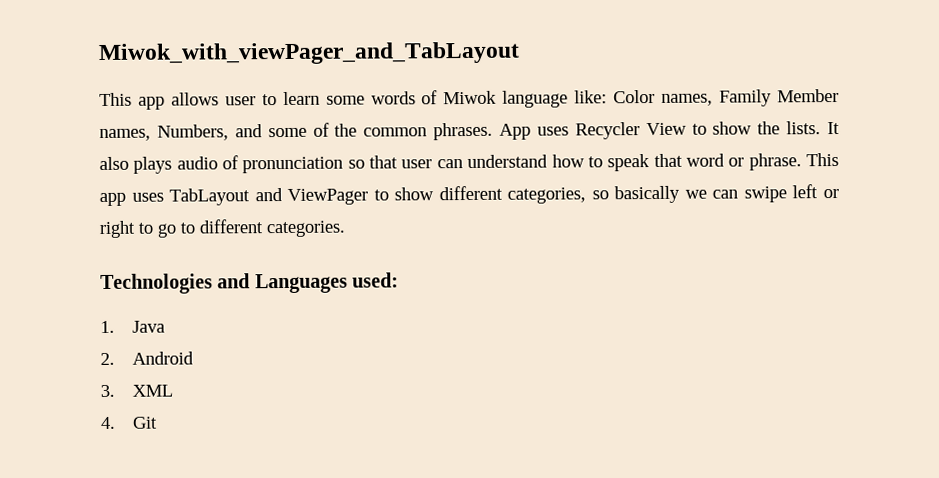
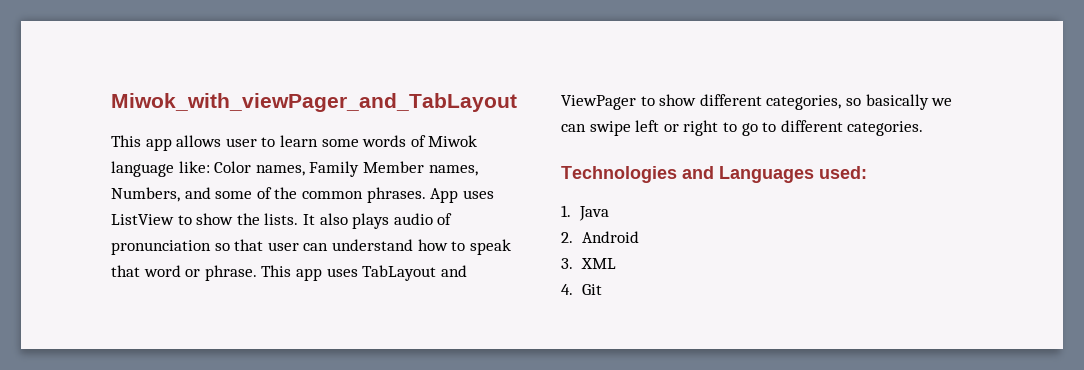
- App uses Recycler View to show the lists.
+ App uses ListView to show the lists.

